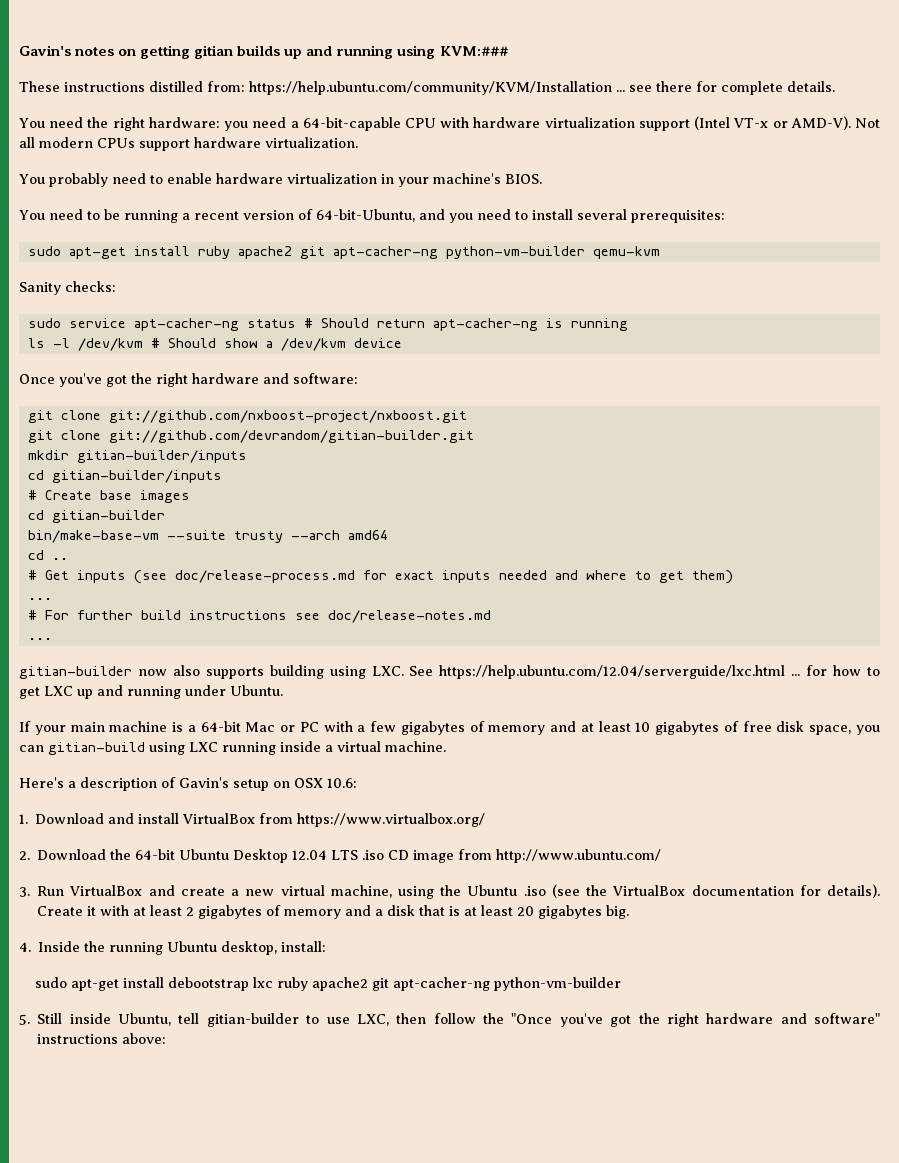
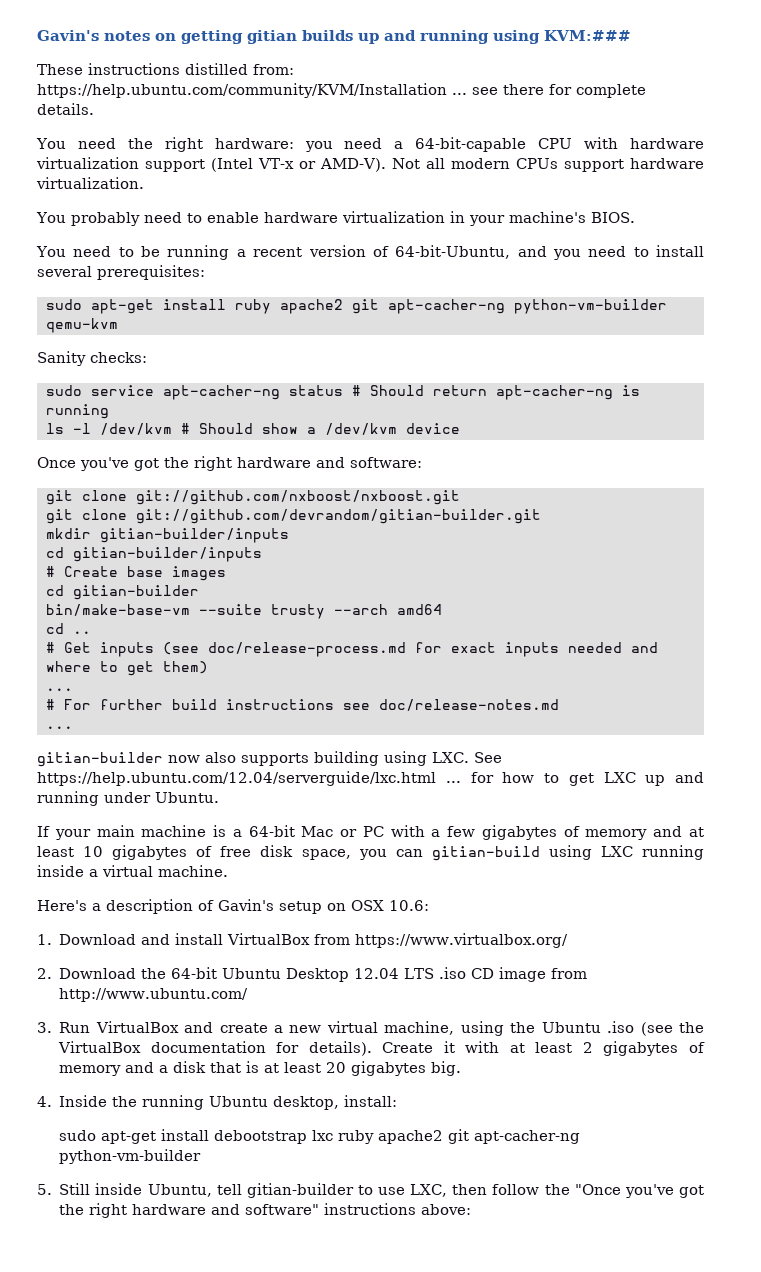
- git clone git://github.com/nxboost-project/nxboost.git
+ git clone git://github.com/nxboost/nxboost.git

